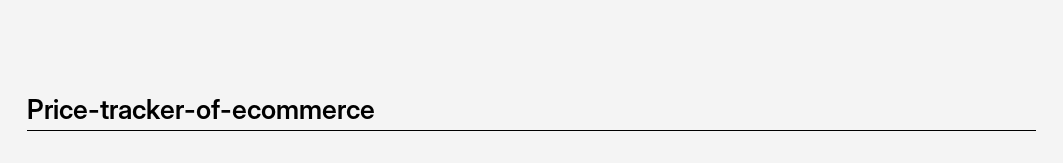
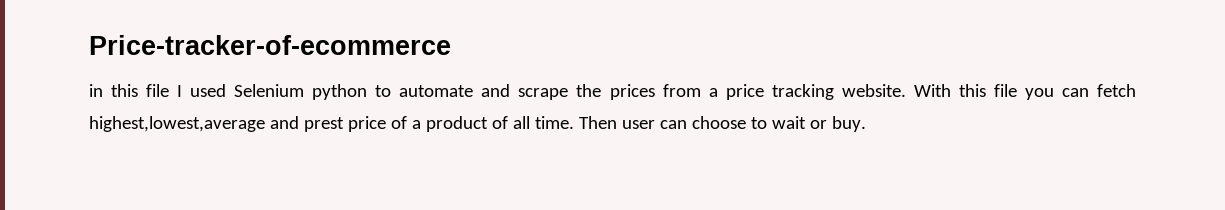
+ in this file I used Selenium python to automate and scrape the prices from a price tracking website. With this file you can fetch highest,lowest,average and prest price of a product of all time. Then user can choose to wait or buy.

